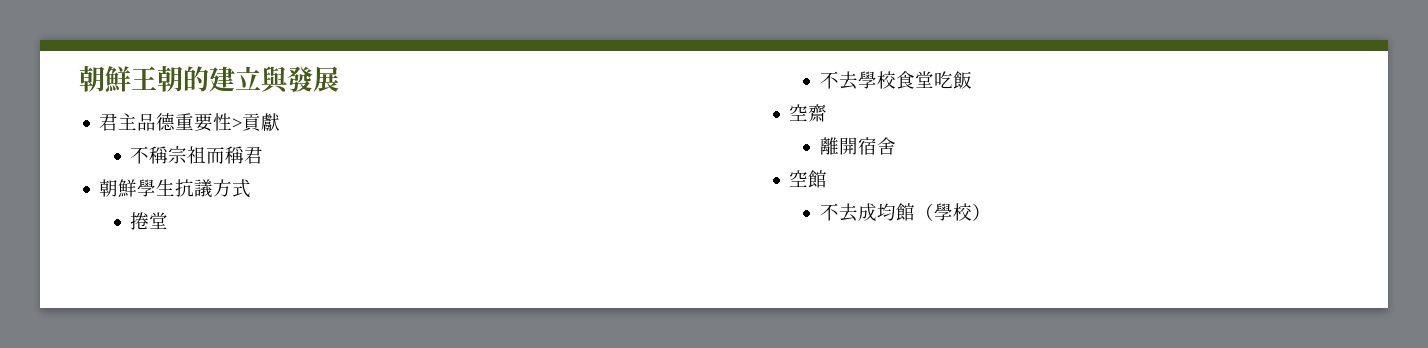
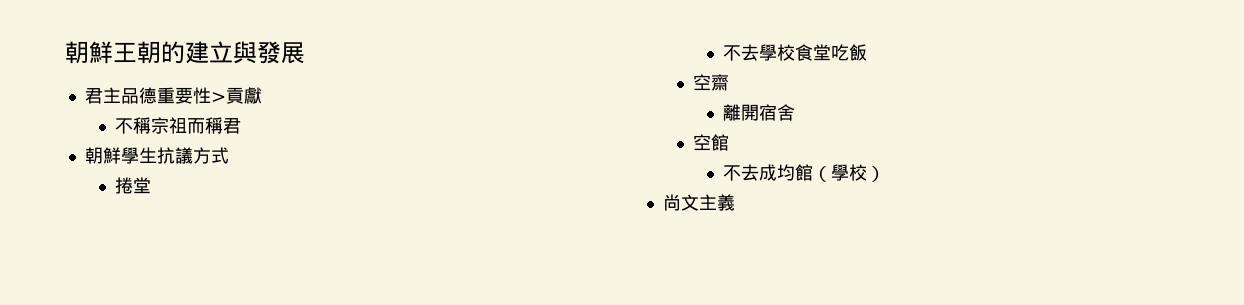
+ 尚文主義

